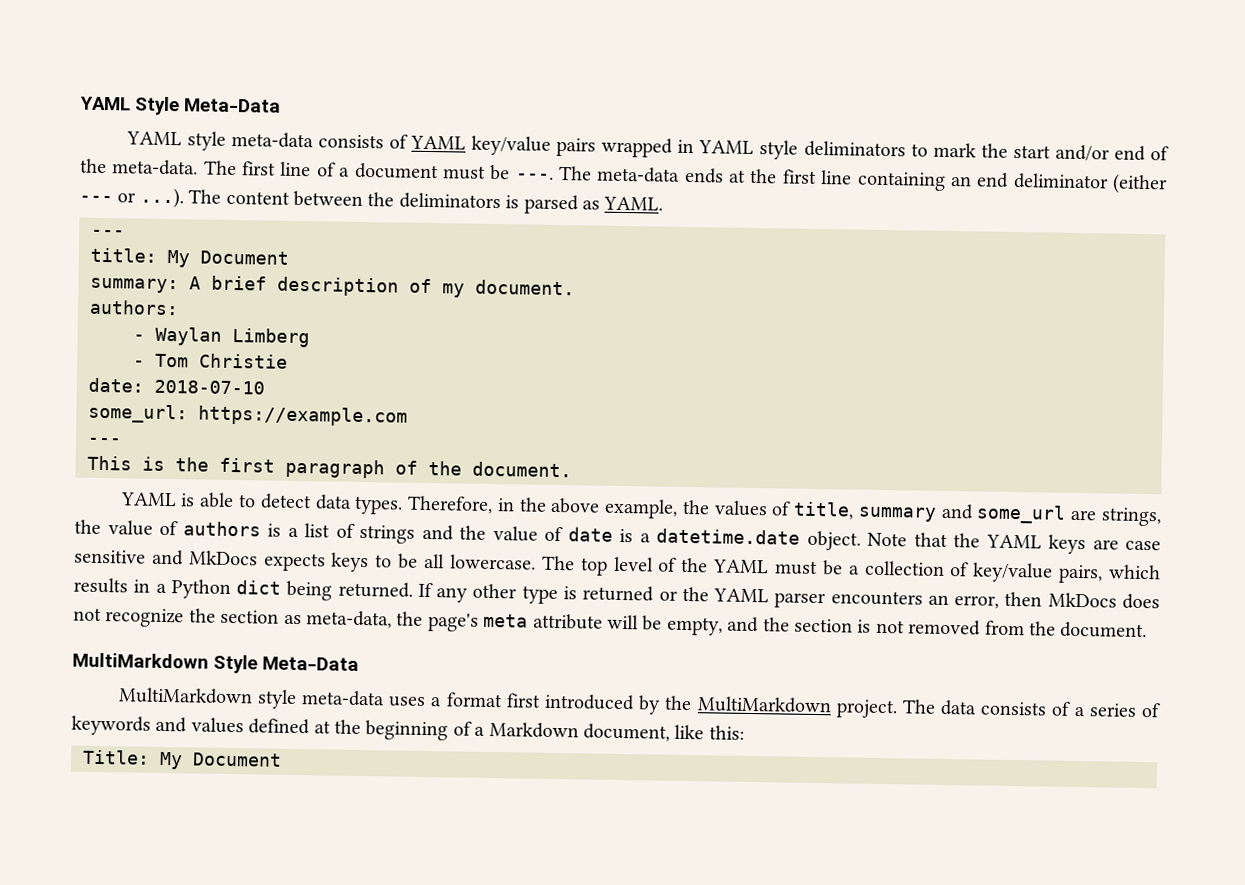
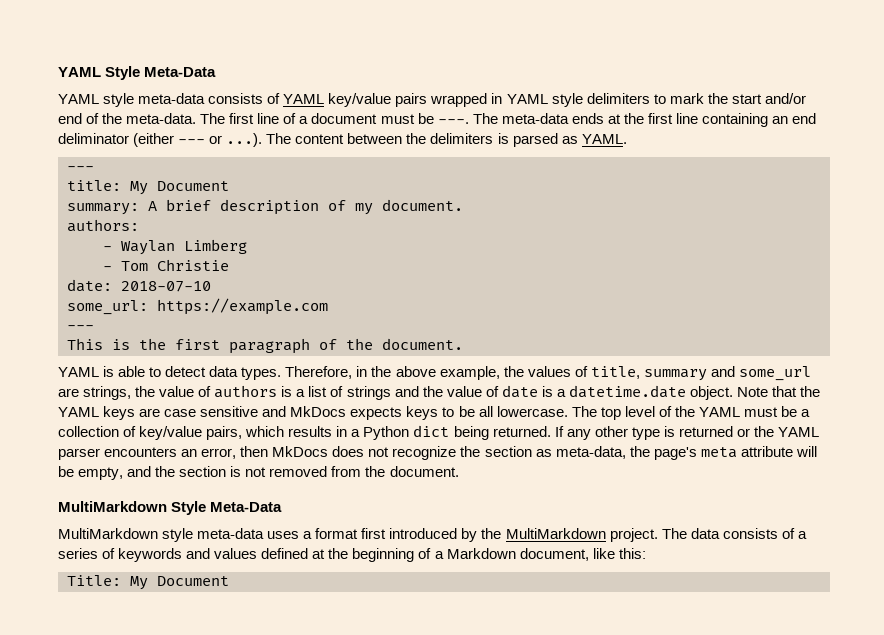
- YAML style meta-data consists of YAML key/value pairs wrapped in YAML style deliminators to mark the start and/or end of the meta-data.
+ YAML style meta-data consists of YAML key/value pairs wrapped in YAML style delimiters to mark the start and/or end of the meta-data.
- The meta-data ends at the first line containing an end deliminator (either --- or ...). The content between the deliminators is parsed as YAML.
+ The meta-data ends at the first line containing an end deliminator (either --- or ...). The content between the delimiters is parsed as YAML.

